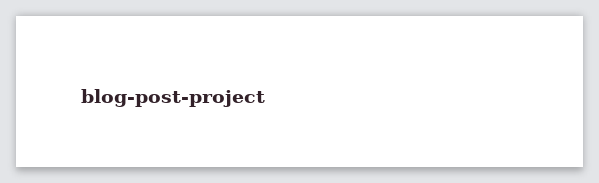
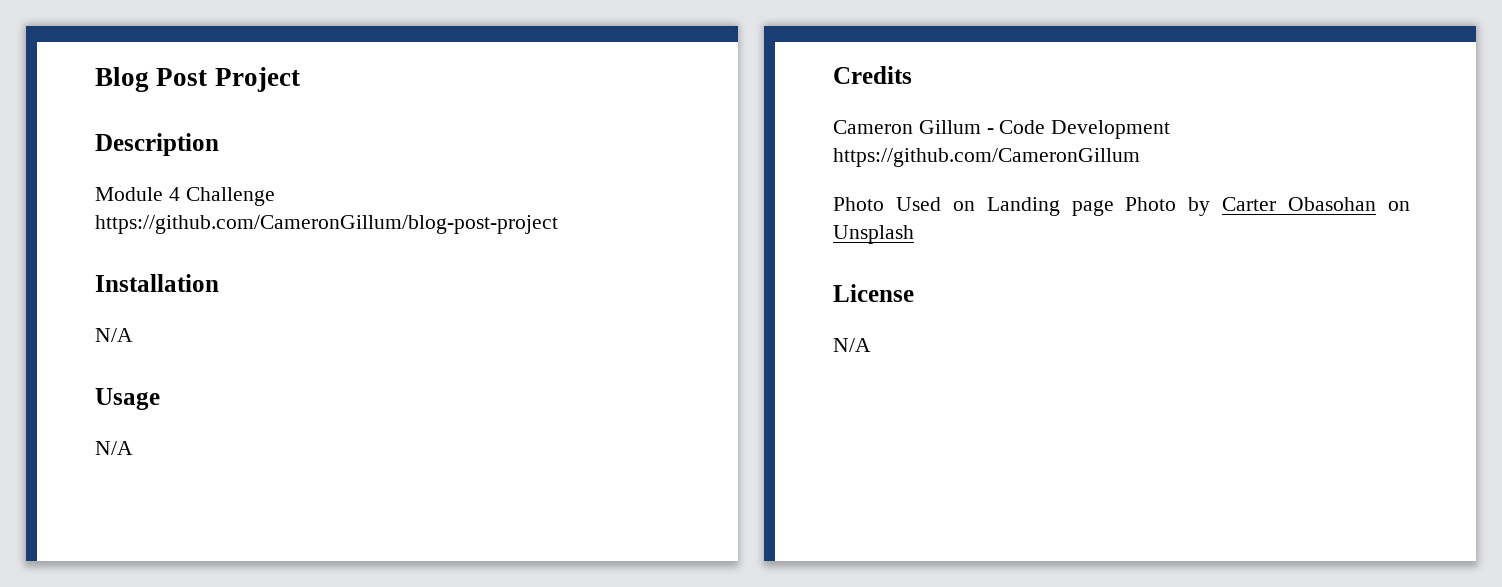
- blog-post-project
+ Blog Post Project
+ Description
+ Module 4 Challenge https://github.com/CameronGillum/blog-post-project
+ Installation
+ N/A
+ Usage
+ N/A
+ Credits
+ Cameron Gillum - Code Development https://github.com/CameronGillum
+ Photo Used on Landing page Photo by Carter Obasohan on Unsplash
+ License
+ N/A

